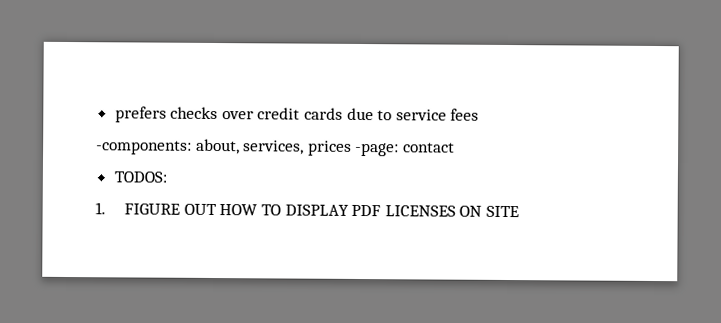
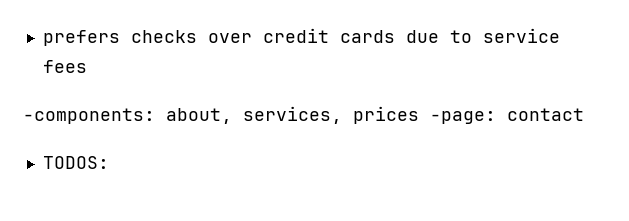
- 1. FIGURE OUT HOW TO DISPLAY PDF LICENSES ON SITE

